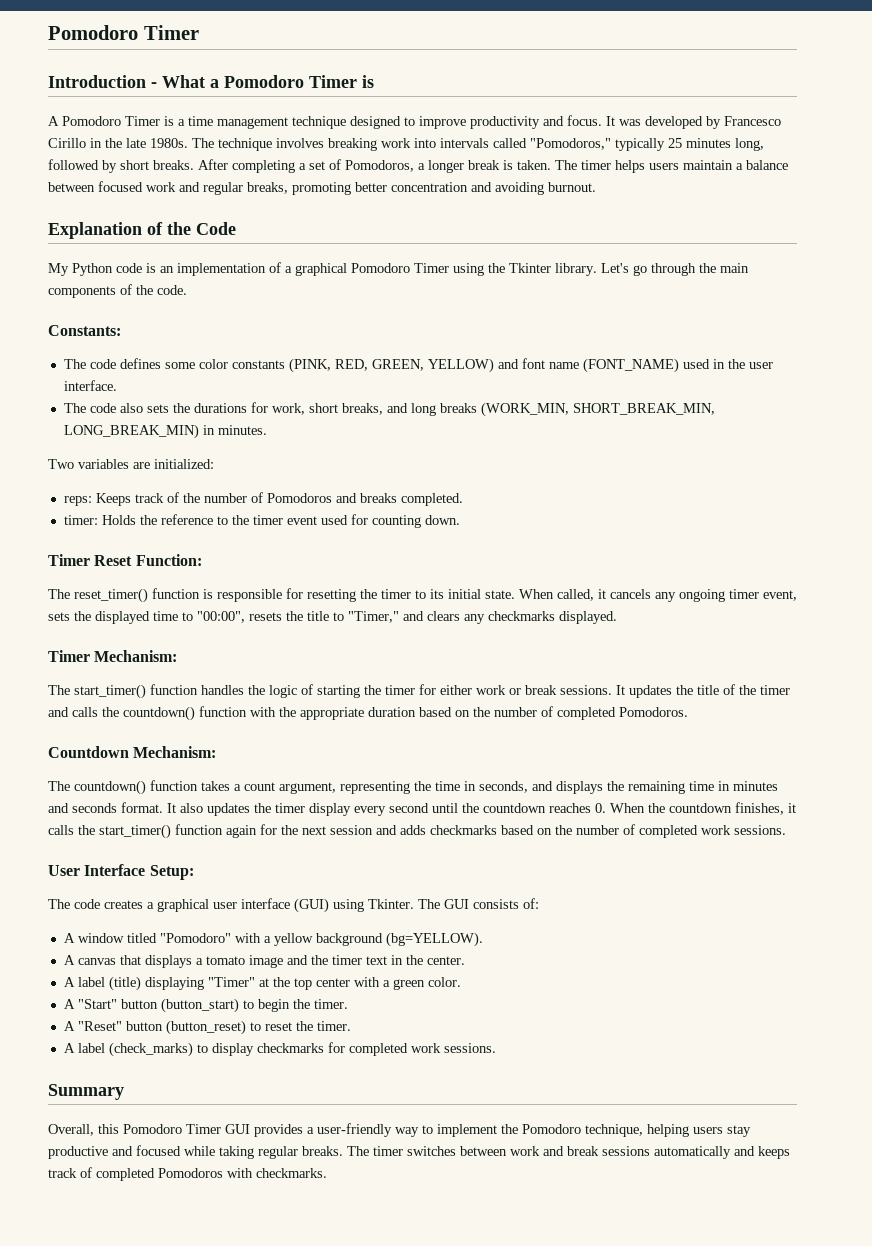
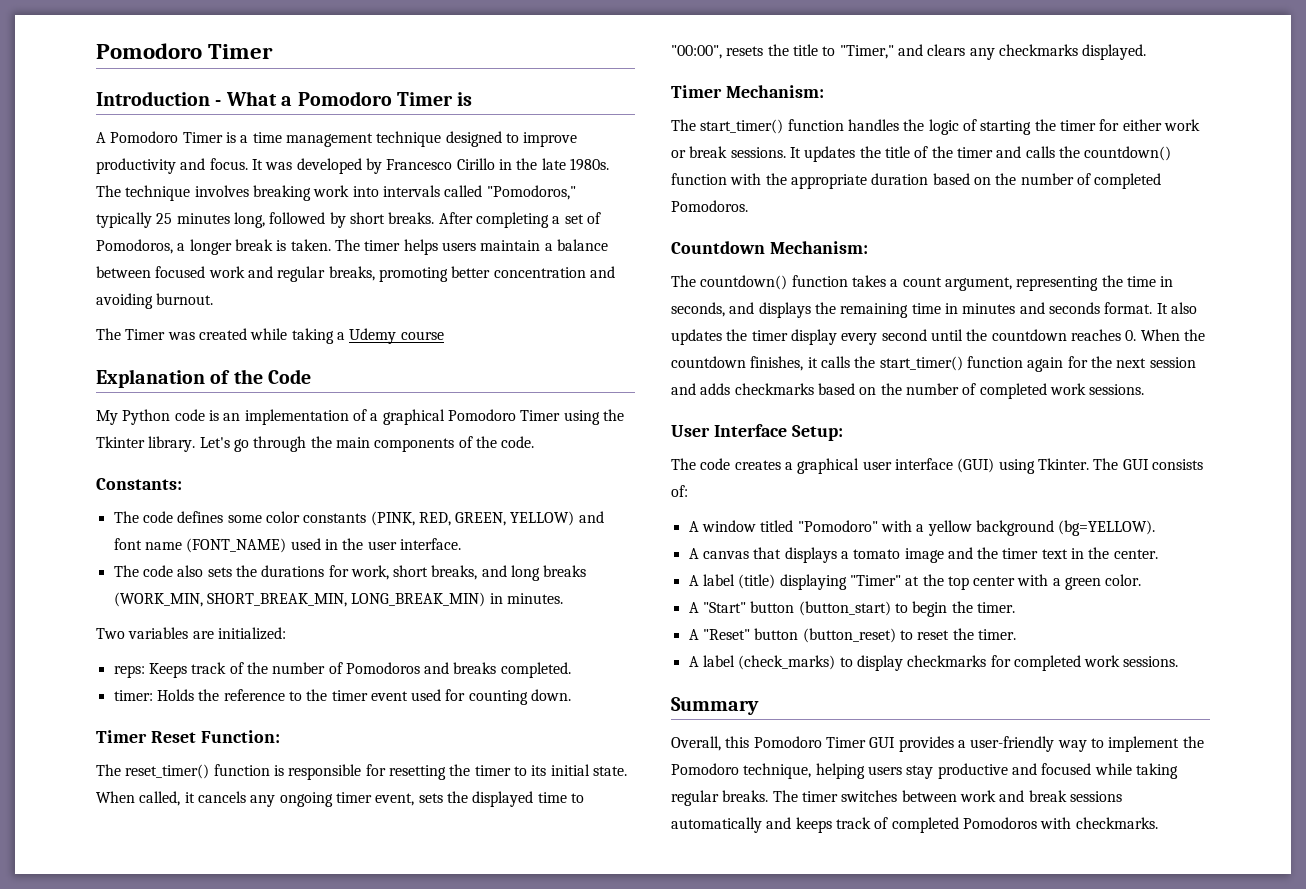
+ The Timer was created while taking a Udemy course

